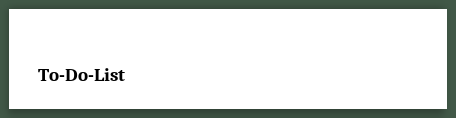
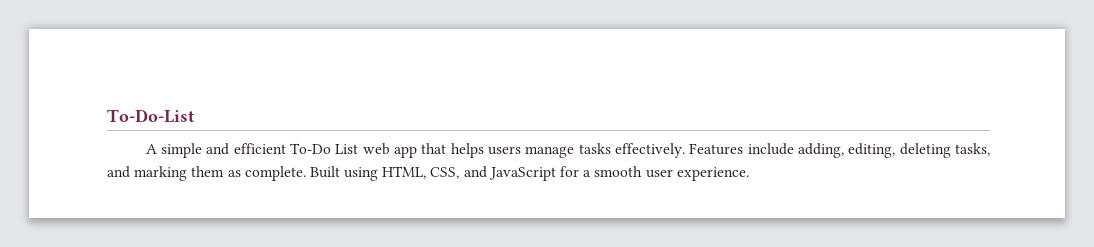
+ A simple and efficient To-Do List web app that helps users manage tasks effectively. Features include adding, editing, deleting tasks, and marking them as complete. Built using HTML, CSS, and JavaScript for a smooth user experience.

